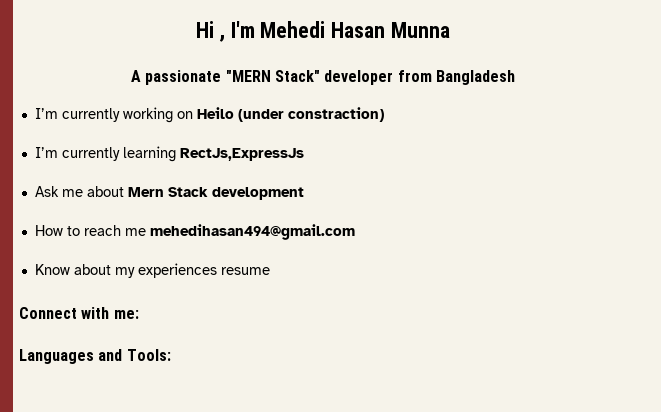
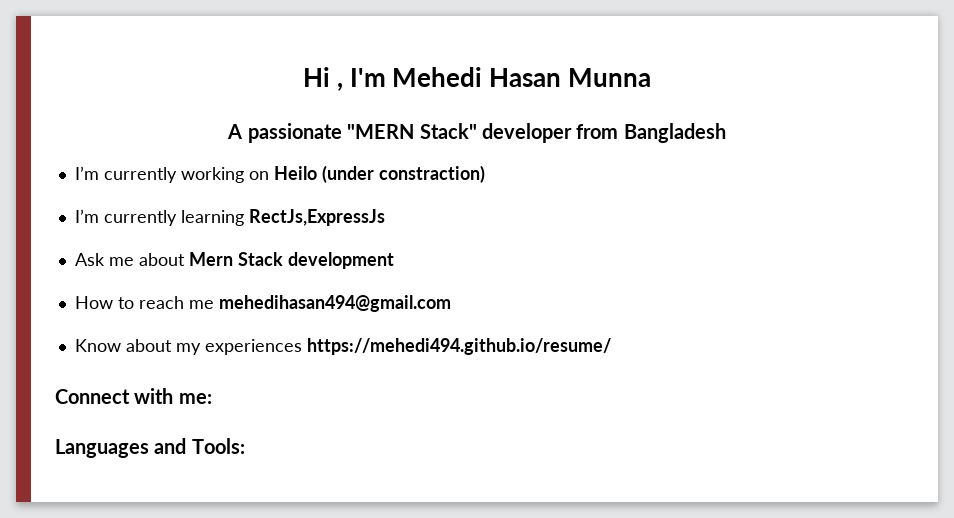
- Know about my experiences resume
+ Know about my experiences https://mehedi494.github.io/resume/

